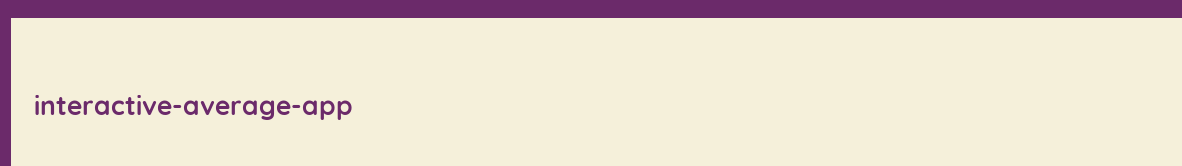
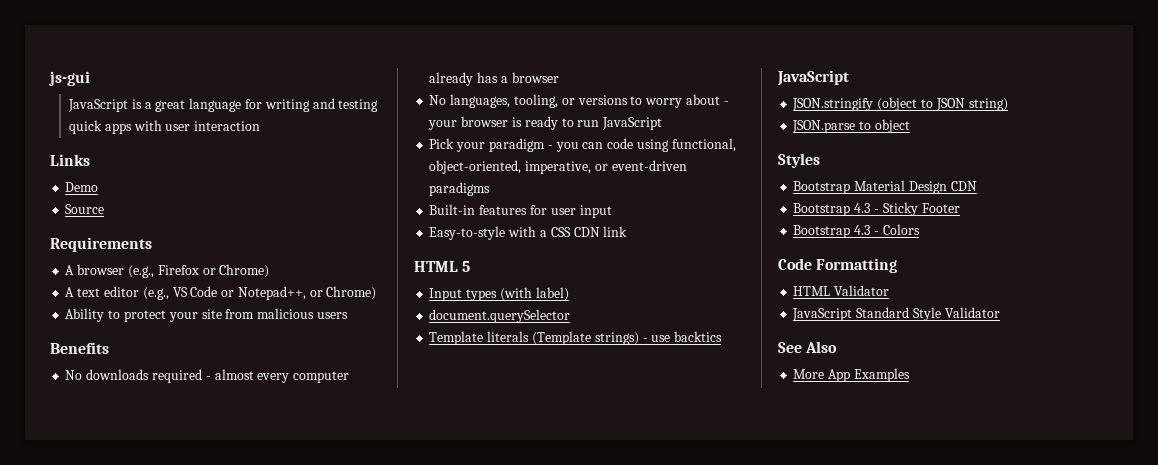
- interactive-average-app
+ js-gui
+ JavaScript is a great language for writing and testing quick apps with user interaction
+ Links
+ Demo
+ Source
+ Requirements
+ A browser (e.g., Firefox or Chrome)
+ A text editor (e.g., VS Code or Notepad++, or Chrome)
+ Ability to protect your site from malicious users
+ Benefits
+ No downloads required - almost every computer already has a browser
+ No languages, tooling, or versions to worry about - your browser is ready to run JavaScript
+ Pick your paradigm - you can code using functional, object-oriented, imperative, or event-driven paradigms
+ Built-in features for user input
+ Easy-to-style with a CSS CDN link
+ HTML 5
+ Input types (with label)
+ document.querySelector
+ Template literals (Template strings) - use backtics
+ JavaScript
+ JSON.stringify (object to JSON string)
+ JSON.parse to object
+ Styles
+ Bootstrap Material Design CDN
+ Bootstrap 4.3 - Sticky Footer
+ Bootstrap 4.3 - Colors
+ Code Formatting
+ HTML Validator
+ JavaScript Standard Style Validator
+ See Also
+ More App Examples

